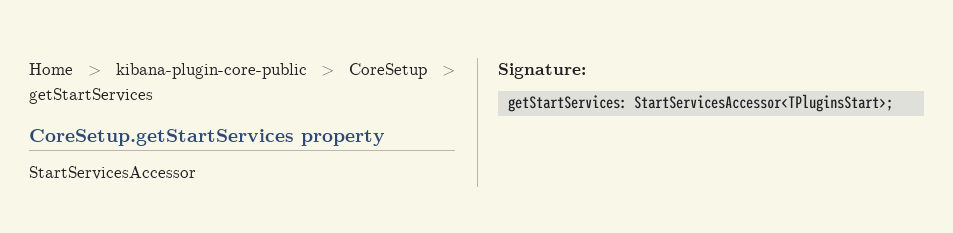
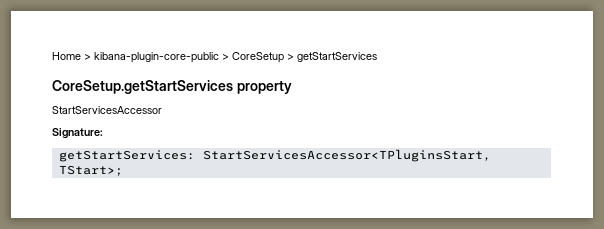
- getStartServices: StartServicesAccessor<TPluginsStart>;
+ getStartServices: StartServicesAccessor<TPluginsStart, TStart>;

